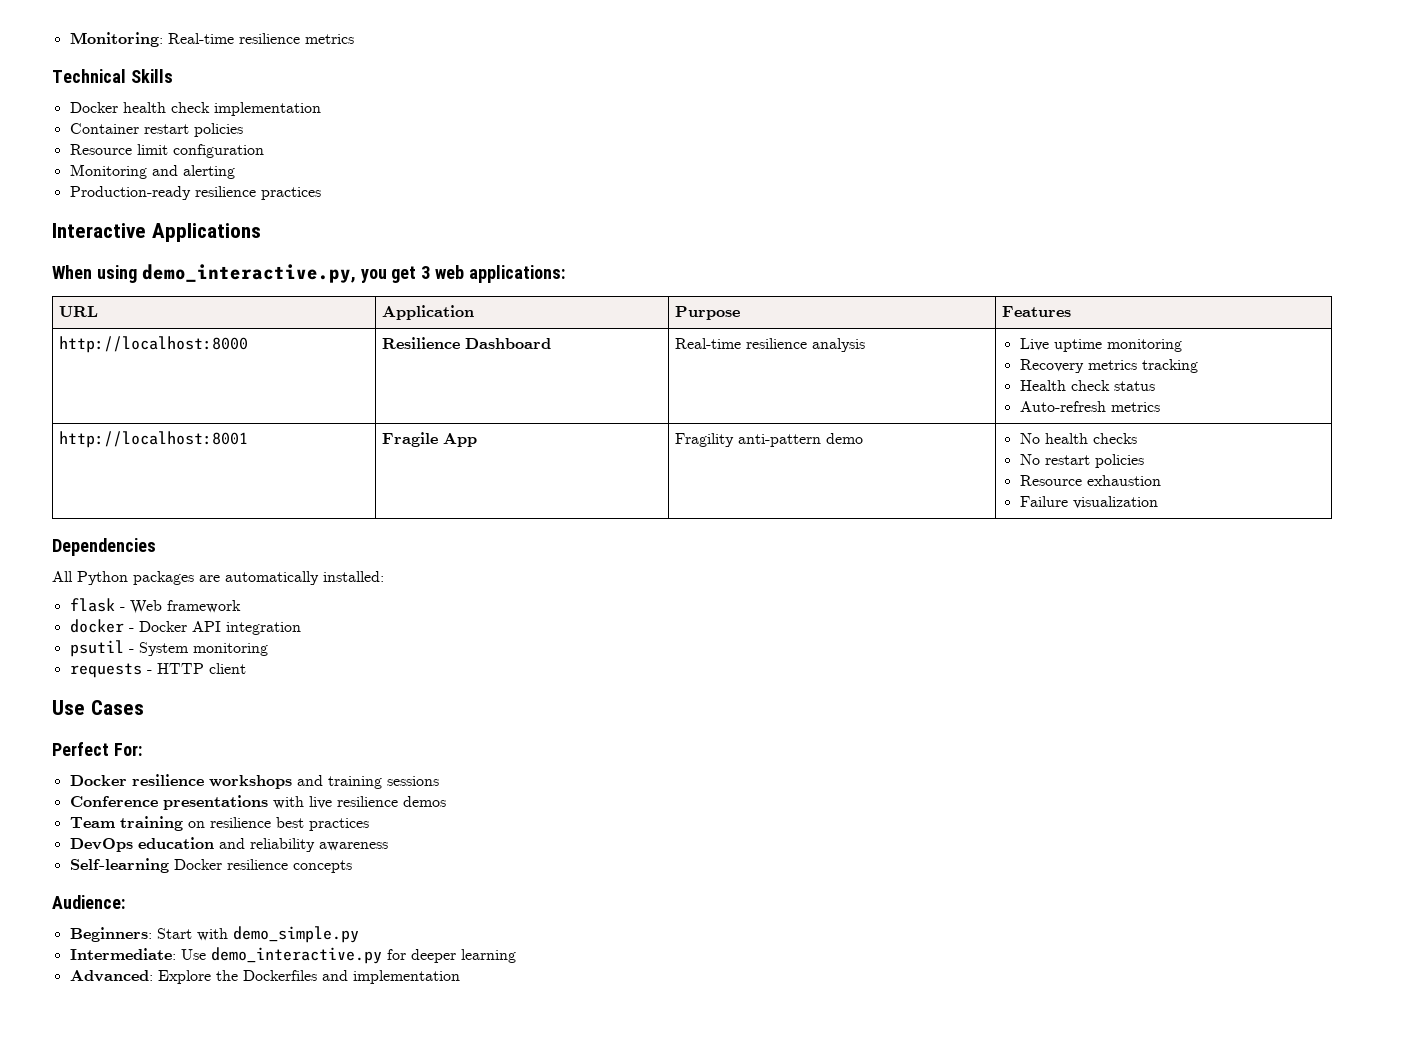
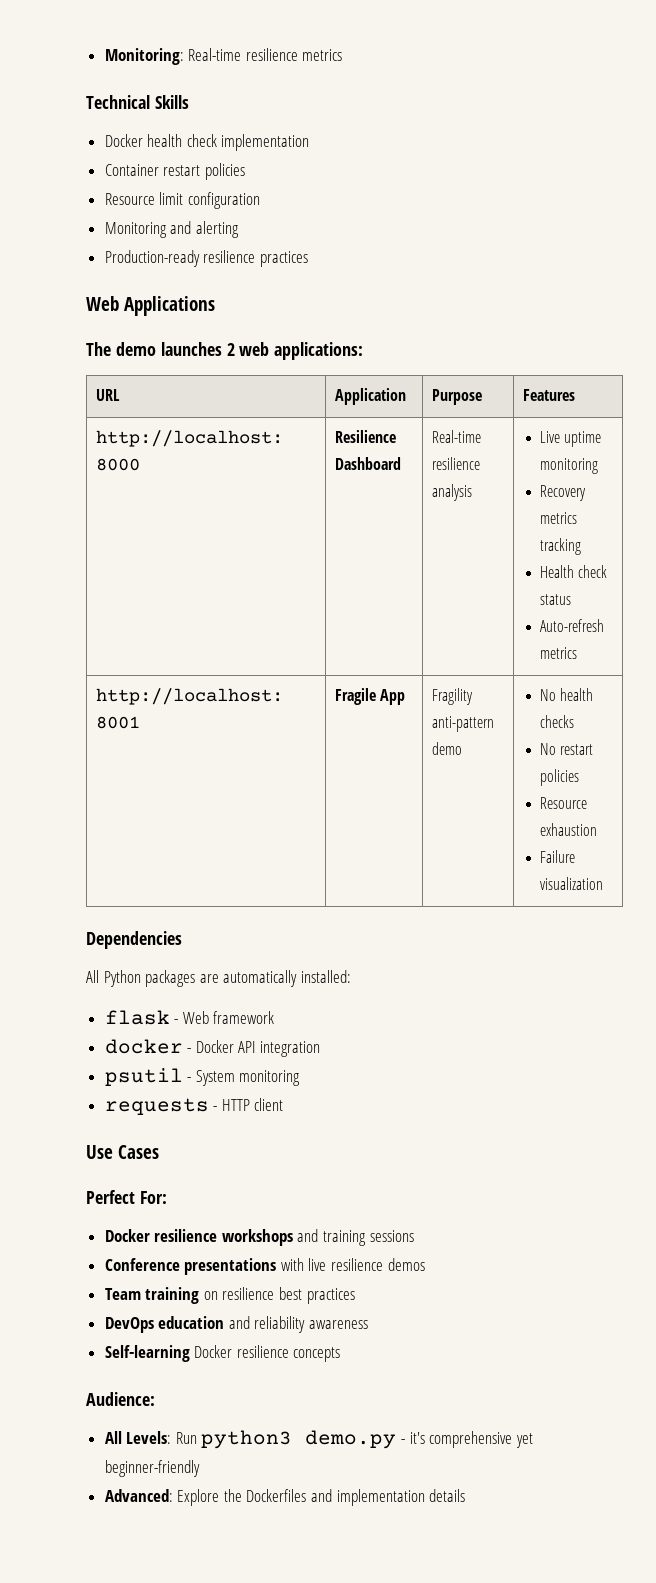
- Interactive Applications
+ Web Applications
- When using demo_interactive.py, you get 3 web applications:
+ The demo launches 2 web applications:
- Beginners: Start with demo_simple.py
- Intermediate: Use demo_interactive.py for deeper learning
+ All Levels: Run python3 demo.py - it's comprehensive yet beginner-friendly
- Advanced: Explore the Dockerfiles and implementation
+ Advanced: Explore the Dockerfiles and implementation details

